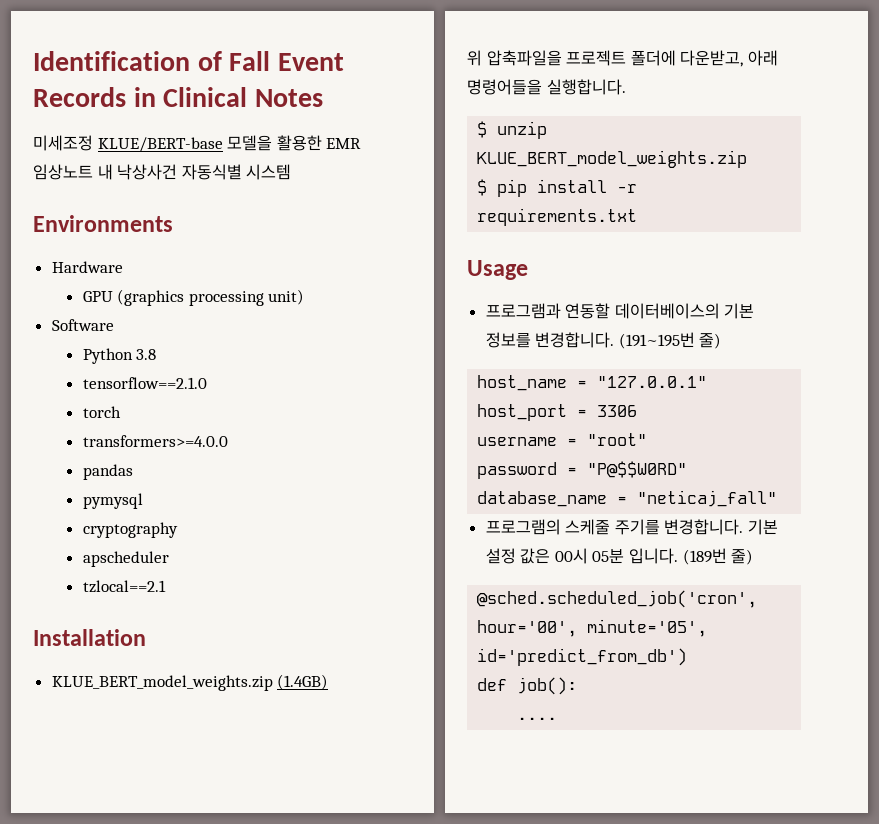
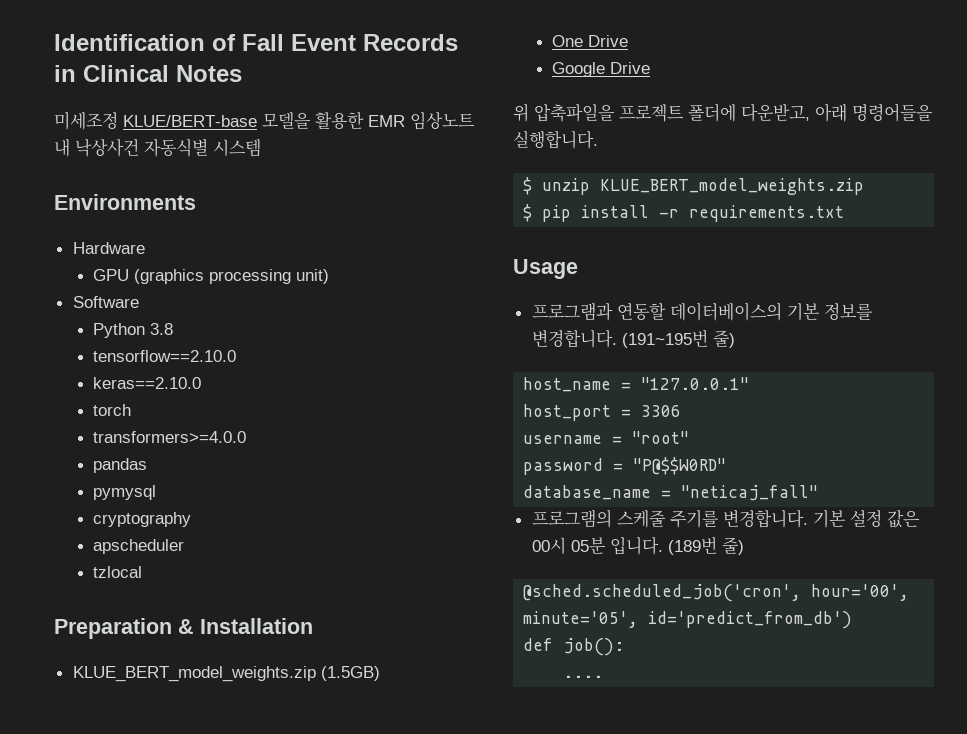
- tensorflow==2.1.0
+ tensorflow==2.10.0
+ keras==2.10.0
- tzlocal==2.1
- Installation
+ tzlocal
+ Preparation & Installation
- KLUE_BERT_model_weights.zip (1.4GB)
+ KLUE_BERT_model_weights.zip (1.5GB)
+ One Drive
+ Google Drive

